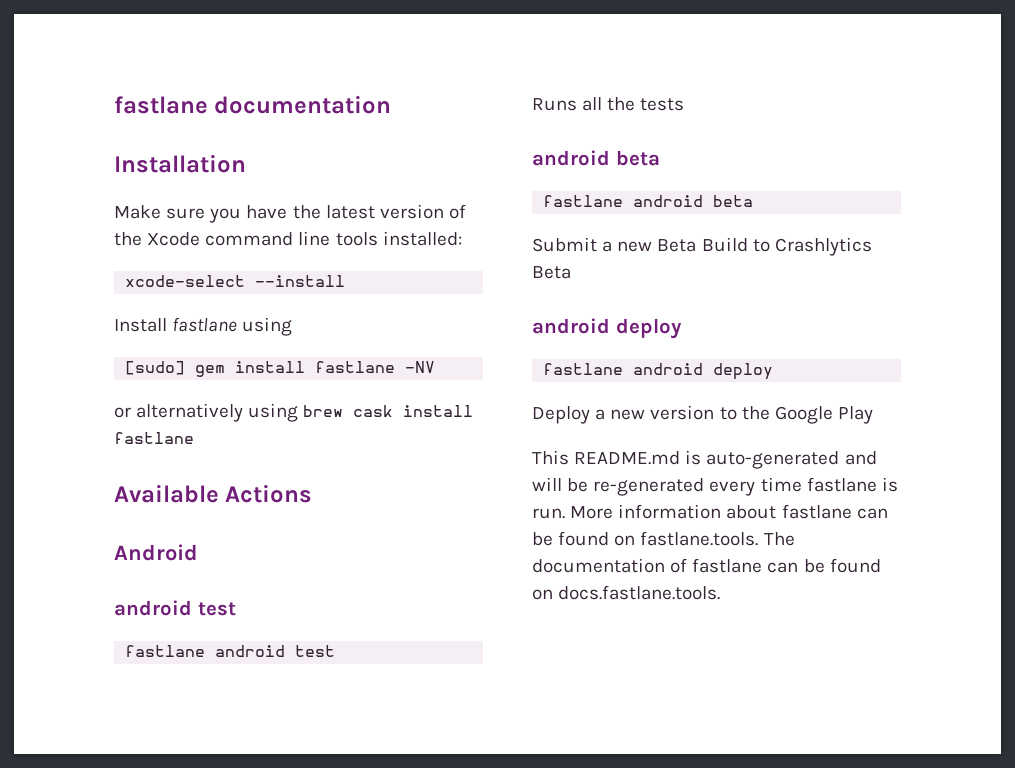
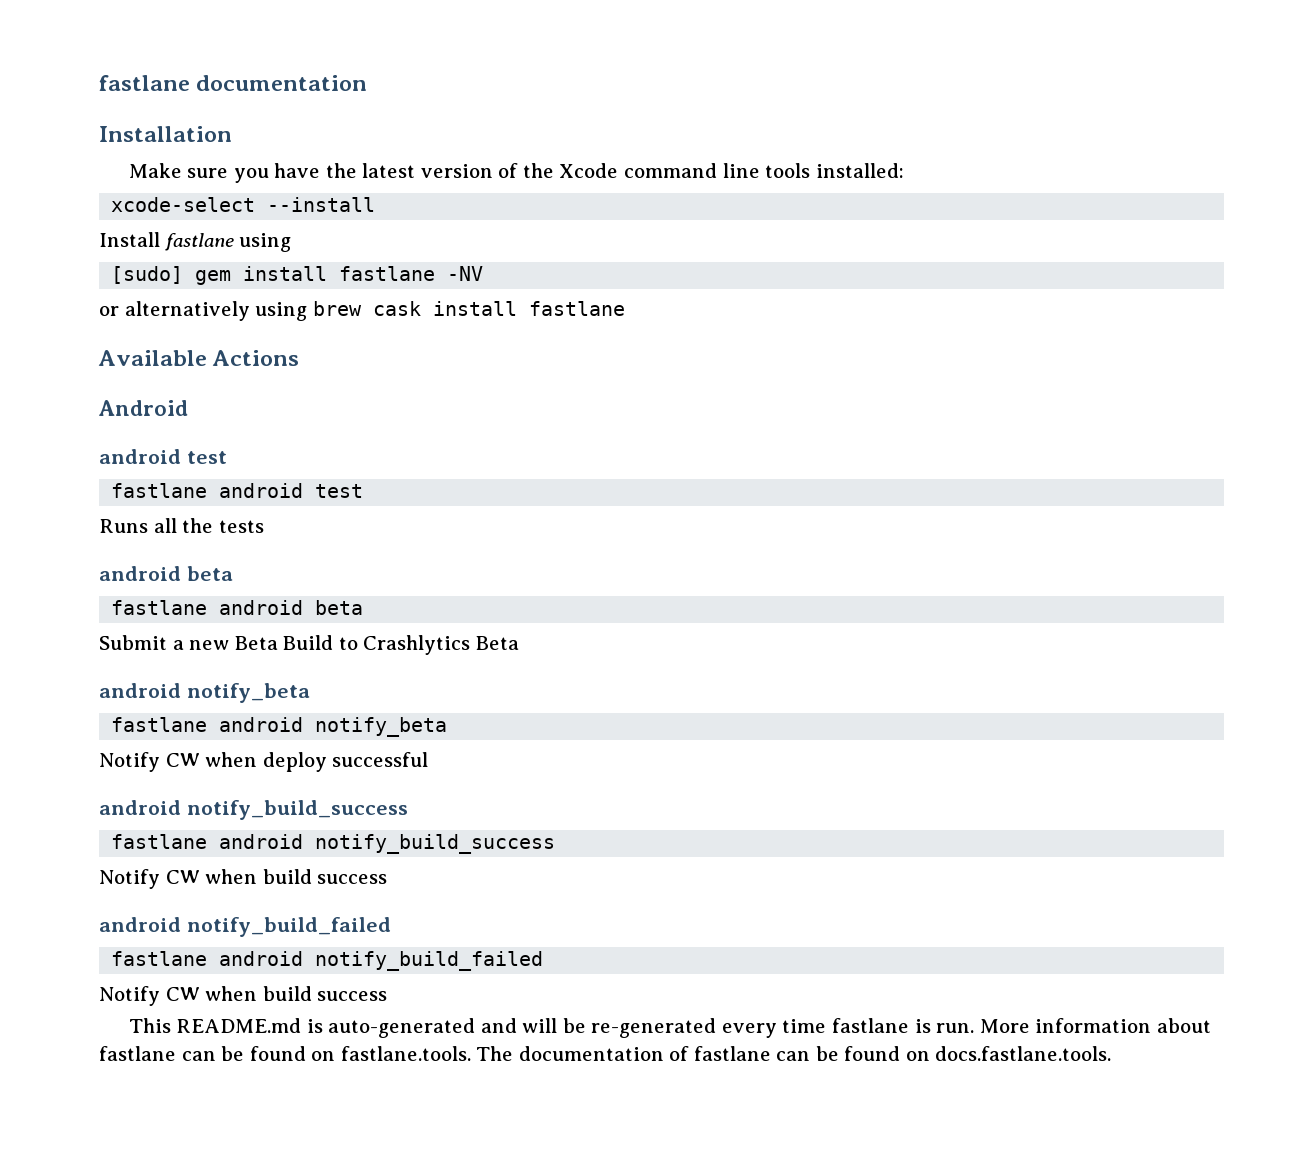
  Submit a new Beta Build to Crashlytics Beta
- android deploy
- fastlane android deploy
- Deploy a new version to the Google Play
+ android notify_beta
+ fastlane android notify_beta
+ Notify CW when deploy successful
+ android notify_build_success
+ fastlane android notify_build_success
+ Notify CW when build success
+ android notify_build_failed
+ fastlane android notify_build_failed
+ Notify CW when build success

